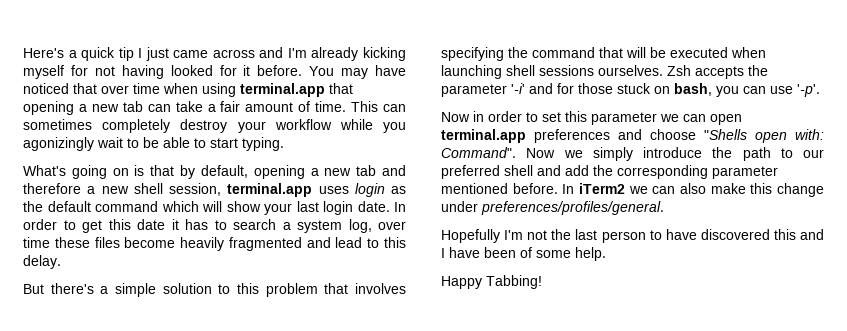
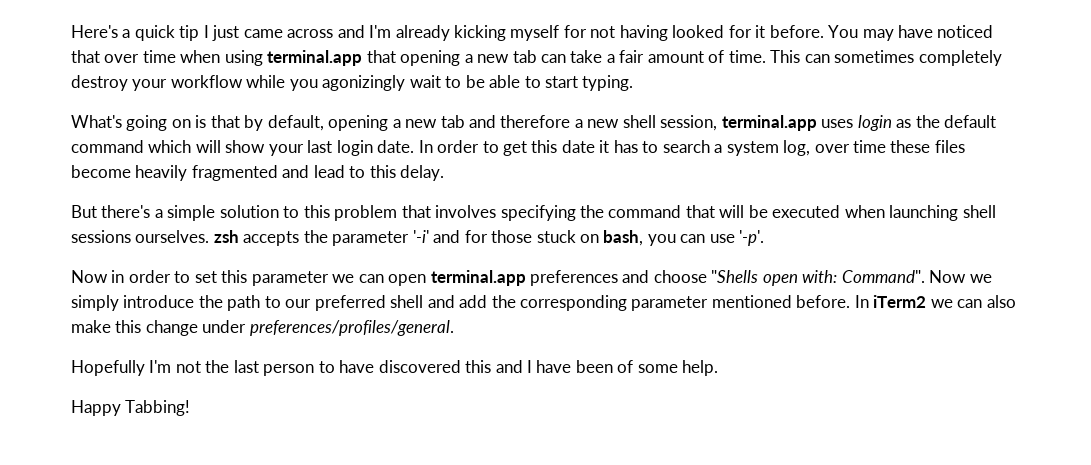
- But there's a simple solution to this problem that involves specifying the command that will be executed when launching shell sessions ourselves. Zsh accepts the parameter '-i' and for those stuck on bash, you can use '-p'.
+ But there's a simple solution to this problem that involves specifying the command that will be executed when launching shell sessions ourselves. zsh accepts the parameter '-i' and for those stuck on bash, you can use '-p'.

